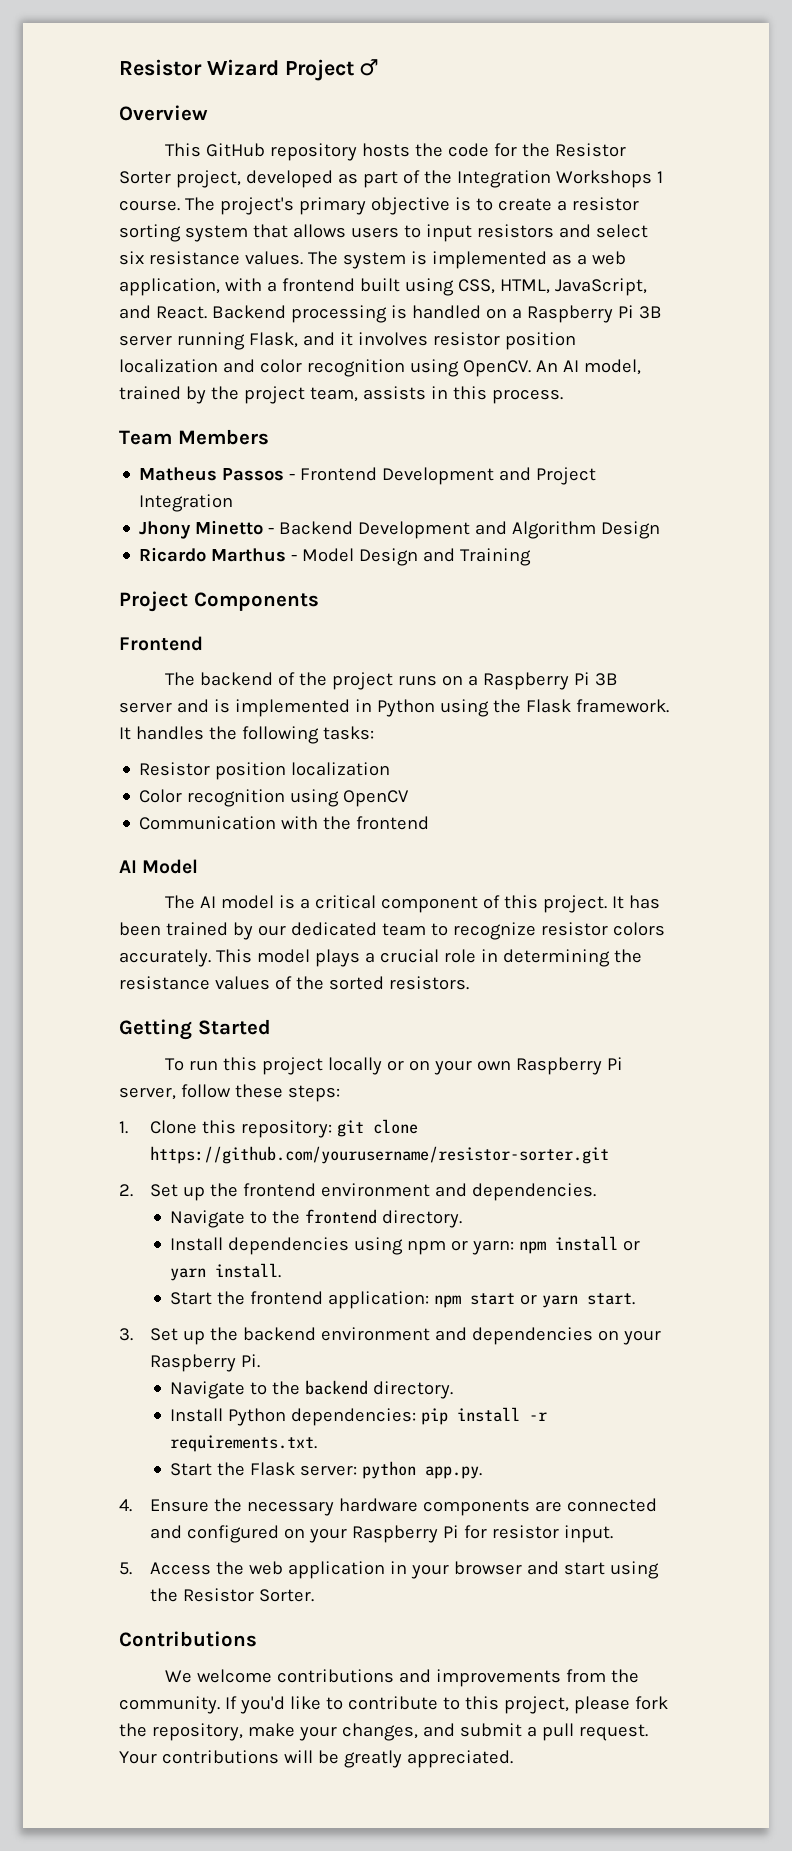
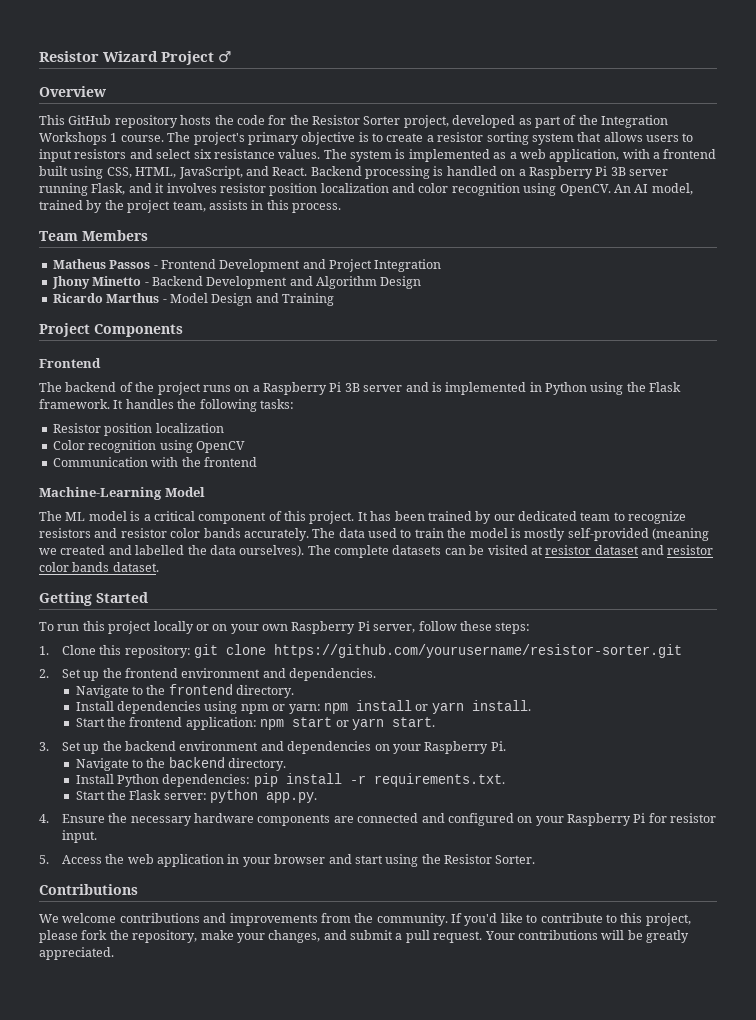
- AI Model
+ Machine-Learning Model
- The AI model is a critical component of this project.
+ The ML model is a critical component of this project.
- It has been trained by our dedicated team to recognize resistor colors accurately. This model plays a crucial role in determining the resistance values of the sorted resistors.
+ It has been trained by our dedicated team to recognize resistors and resistor color bands accurately. The data used to train the model is mostly self-provided (meaning we created and labelled the data ourselves). The complete datasets can be visited at resistor dataset and resistor color bands dataset.

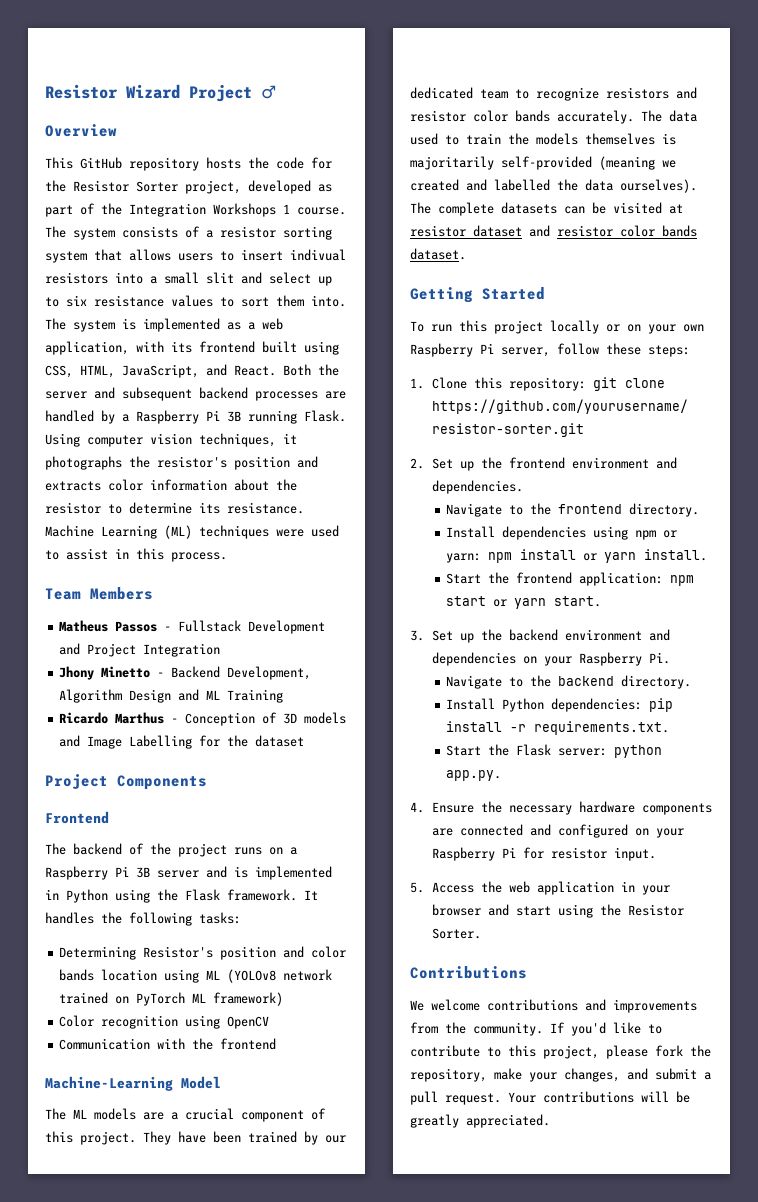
- The project's primary objective is to create a resistor sorting system that allows users to input resistors and select six resistance values.
+ The system consists of a resistor sorting system that allows users to insert indivual resistors into a small slit and select up to six resistance values to sort them into.
- The system is implemented as a web application, with a frontend built using CSS, HTML, JavaScript, and React.
+ The system is implemented as a web application, with its frontend built using CSS, HTML, JavaScript, and React.
- Backend processing is handled on a Raspberry Pi 3B server running Flask, and it involves resistor position localization and color recognition using OpenCV. An AI model, trained by the project team, assists in this process.
+ Both the server and subsequent backend processes are handled by a Raspberry Pi 3B running Flask. Using computer vision techniques, it photographs the resistor's position and extracts color information about the resistor to determine its resistance. Machine Learning (ML) techniques were used to assist in this process.
- Matheus Passos - Frontend Development and Project Integration
+ Matheus Passos - Fullstack Development and Project Integration
- Jhony Minetto - Backend Development and Algorithm Design
+ Jhony Minetto - Backend Development, Algorithm Design and ML Training
- Ricardo Marthus - Model Design and Training
+ Ricardo Marthus - Conception of 3D models and Image Labelling for the dataset
- Resistor position localization
+ Determining Resistor's position and color bands location using ML (YOLOv8 network trained on PyTorch ML framework)
- The ML model is a critical component of this project.
+ The ML models are a crucial component of this project.
- It has been trained by our dedicated team to recognize resistors and resistor color bands accurately.
+ They have been trained by our dedicated team to recognize resistors and resistor color bands accurately.
- The data used to train the model is mostly self-provided (meaning we created and labelled the data ourselves).
+ The data used to train the models themselves is majoritarily self-provided (meaning we created and labelled the data ourselves).

